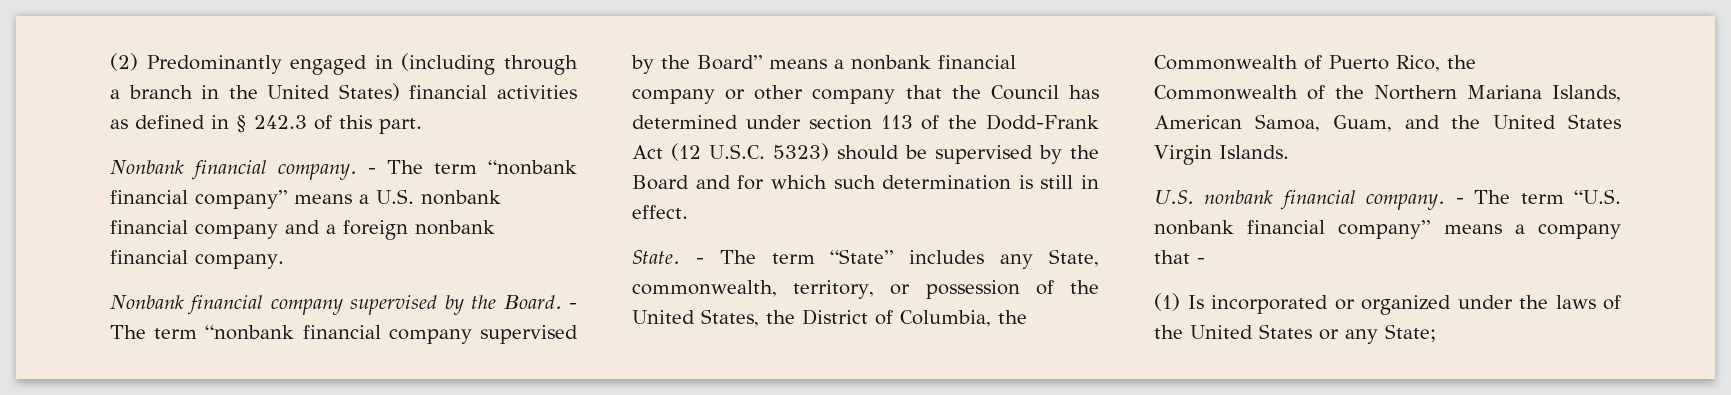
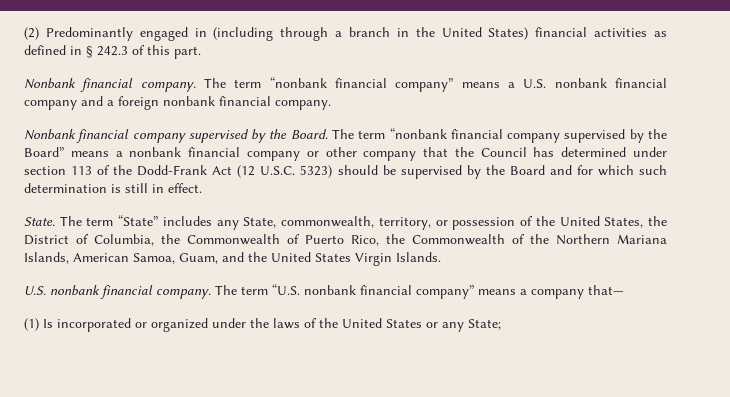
- - The term “nonbank financial company” means a U.S. nonbank financial company and a foreign nonbank financial company.
+ The term “nonbank financial company” means a U.S. nonbank financial company and a foreign nonbank financial company.
- - The term “nonbank financial company supervised by the Board” means a nonbank financial company or other company that the Council has determined under section 113 of the Dodd-Frank Act (12 U.S.C. 5323) should be supervised by the Board and for which such determination is still in effect.
+ The term “nonbank financial company supervised by the Board” means a nonbank financial company or other company that the Council has determined under section 113 of the Dodd-Frank Act (12 U.S.C. 5323) should be supervised by the Board and for which such determination is still in effect.
- - The term “State” includes any State, commonwealth, territory, or possession of the United States, the District of Columbia, the Commonwealth of Puerto Rico, the Commonwealth of the Northern Mariana Islands, American Samoa, Guam, and the United States Virgin Islands.
+ The term “State” includes any State, commonwealth, territory, or possession of the United States, the District of Columbia, the Commonwealth of Puerto Rico, the Commonwealth of the Northern Mariana Islands, American Samoa, Guam, and the United States Virgin Islands.
- - The term “U.S. nonbank financial company” means a company that -
+ The term “U.S. nonbank financial company” means a company that—

